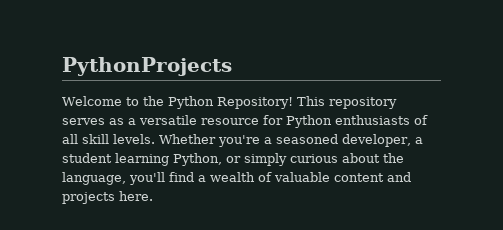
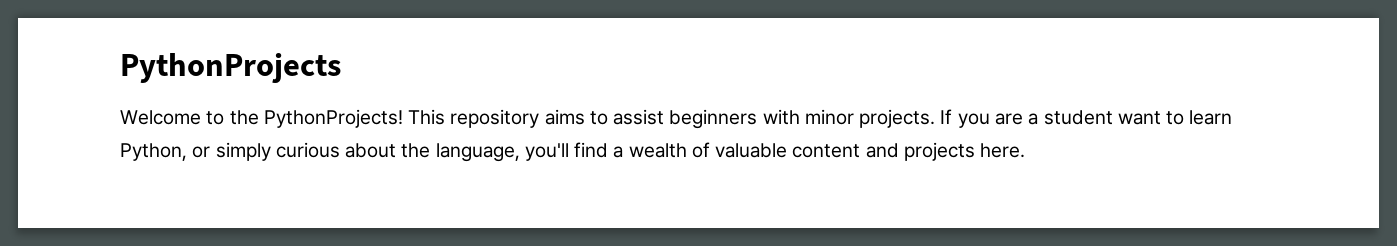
- Welcome to the Python Repository! This repository serves as a versatile resource for Python enthusiasts of all skill levels. Whether you're a seasoned developer, a student learning Python, or simply curious about the language, you'll find a wealth of valuable content and projects here.
+ Welcome to the PythonProjects! This repository aims to assist beginners with minor projects. If you are a student want to learn Python, or simply curious about the language, you'll find a wealth of valuable content and projects here.

